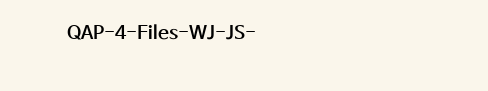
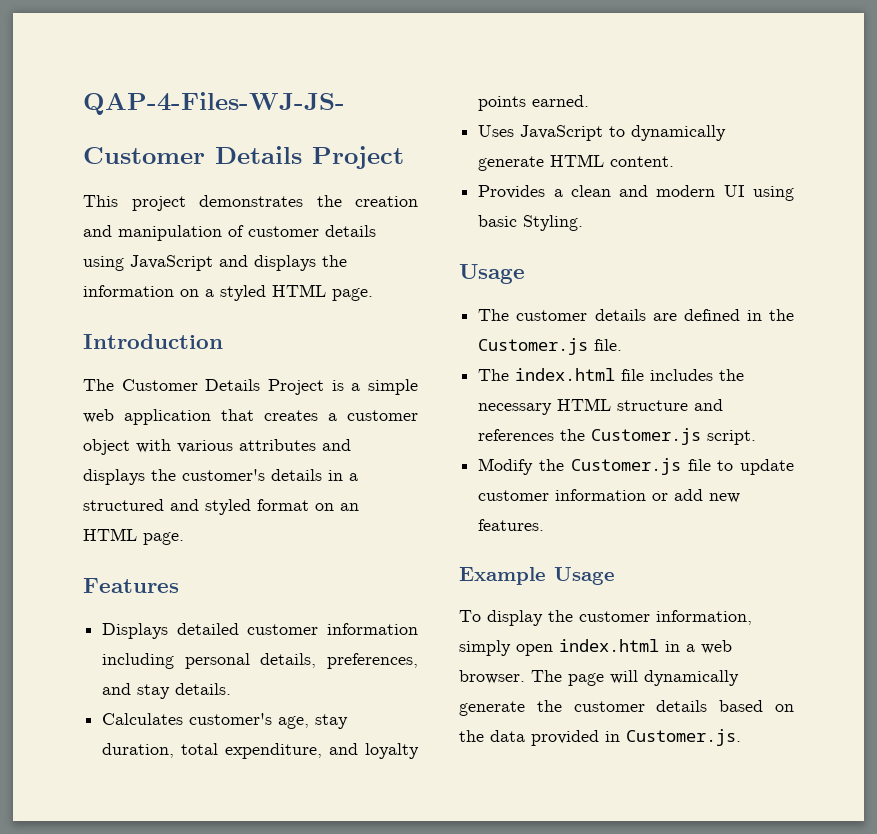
  QAP-4-Files-WJ-JS-
+ Customer Details Project
+ This project demonstrates the creation and manipulation of customer details using JavaScript and displays the information on a styled HTML page.
+ Introduction
+ The Customer Details Project is a simple web application that creates a customer object with various attributes and displays the customer's details in a structured and styled format on an HTML page.
+ Features
+ Displays detailed customer information including personal details, preferences, and stay details.
+ Calculates customer's age, stay duration, total expenditure, and loyalty points earned.
+ Uses JavaScript to dynamically generate HTML content.
+ Provides a clean and modern UI using basic Styling.
+ Usage
+ The customer details are defined in the Customer.js file.
+ The index.html file includes the necessary HTML structure and references the Customer.js script.
+ Modify the Customer.js file to update customer information or add new features.
+ Example Usage
+ To display the customer information, simply open index.html in a web browser. The page will dynamically generate the customer details based on the data provided in Customer.js.

